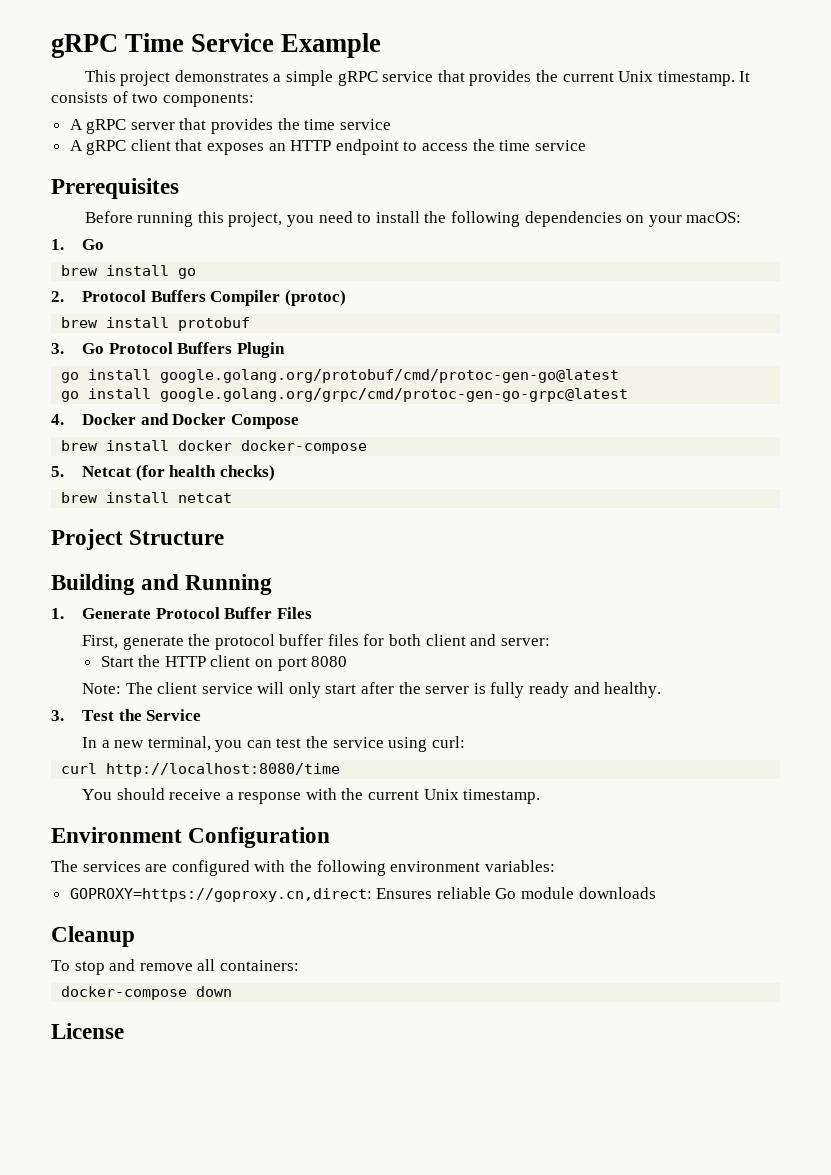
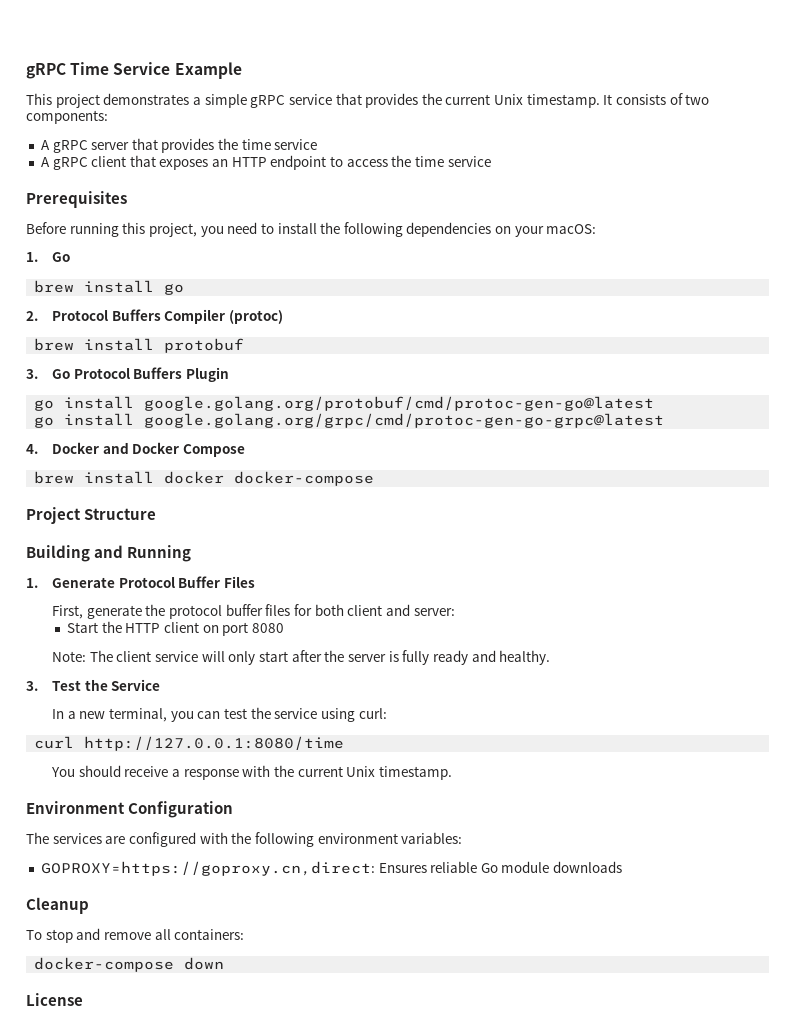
- 5. Netcat (for health checks)
- brew install netcat
- curl http://localhost:8080/time
+ curl http://127.0.0.1:8080/time

